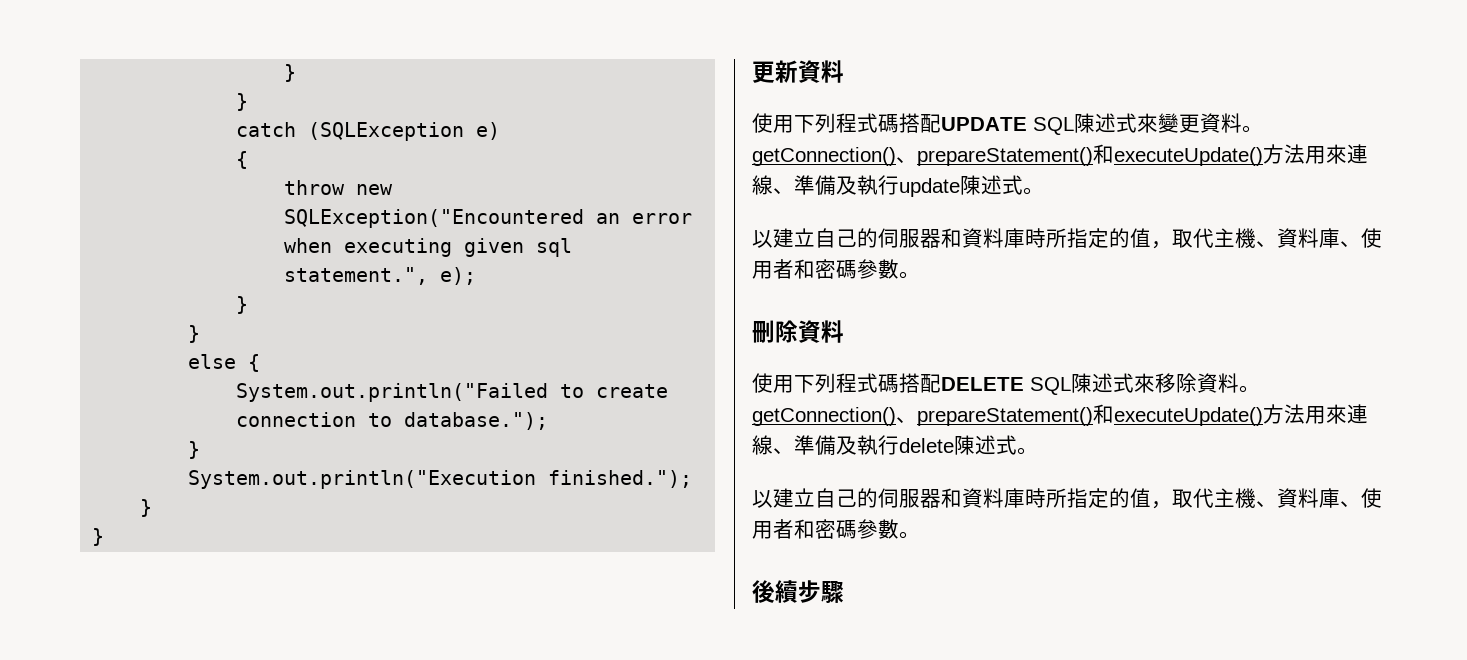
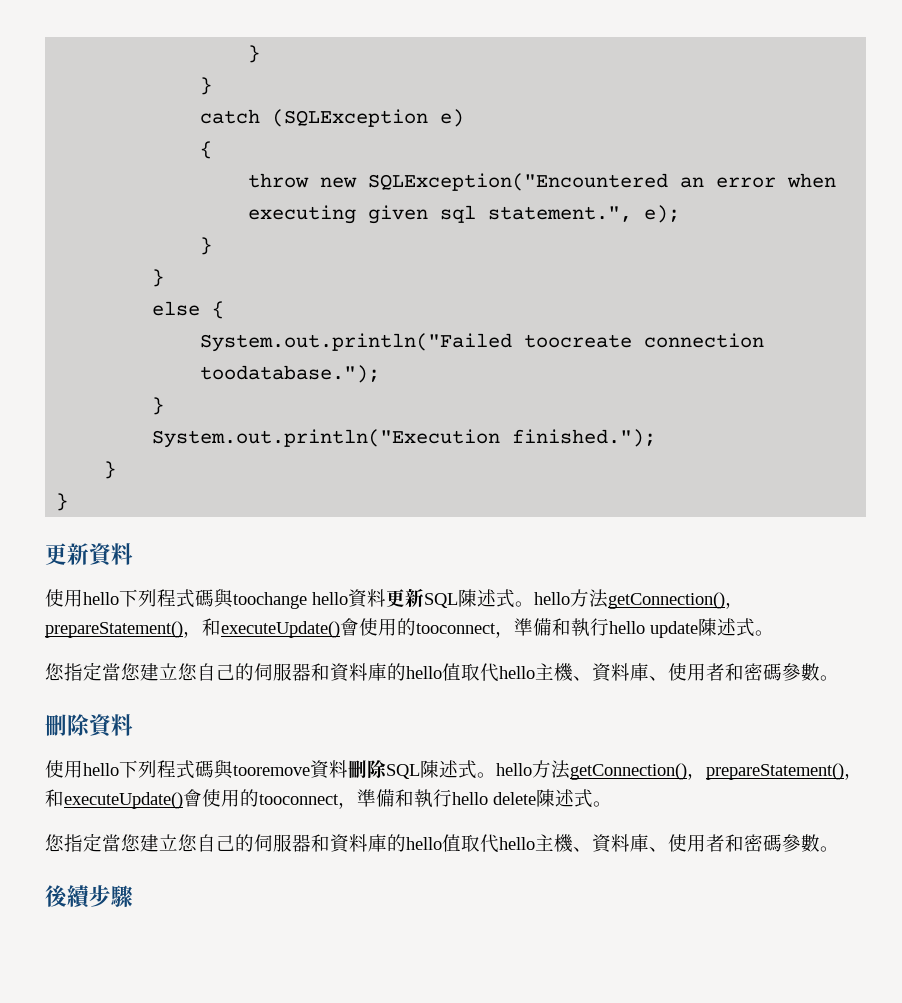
- System.out.println("Failed to create connection to database.");
+ System.out.println("Failed toocreate connection toodatabase.");
- 使用下列程式碼搭配UPDATE SQL陳述式來變更資料。getConnection()、prepareStatement()和executeUpdate()方法用來連線、準備及執行update陳述式。
- 以建立自己的伺服器和資料庫時所指定的值，取代主機、資料庫、使用者和密碼參數。
+ 使用hello下列程式碼與toochange hello資料更新SQL陳述式。hello方法getConnection()，prepareStatement()，和executeUpdate()會使用的tooconnect，準備和執行hello update陳述式。
+ 您指定當您建立您自己的伺服器和資料庫的hello值取代hello主機、資料庫、使用者和密碼參數。
- 使用下列程式碼搭配DELETE SQL陳述式來移除資料。getConnection()、prepareStatement()和executeUpdate()方法用來連線、準備及執行delete陳述式。
- 以建立自己的伺服器和資料庫時所指定的值，取代主機、資料庫、使用者和密碼參數。
+ 使用hello下列程式碼與tooremove資料刪除SQL陳述式。hello方法getConnection()，prepareStatement()，和executeUpdate()會使用的tooconnect，準備和執行hello delete陳述式。
+ 您指定當您建立您自己的伺服器和資料庫的hello值取代hello主機、資料庫、使用者和密碼參數。

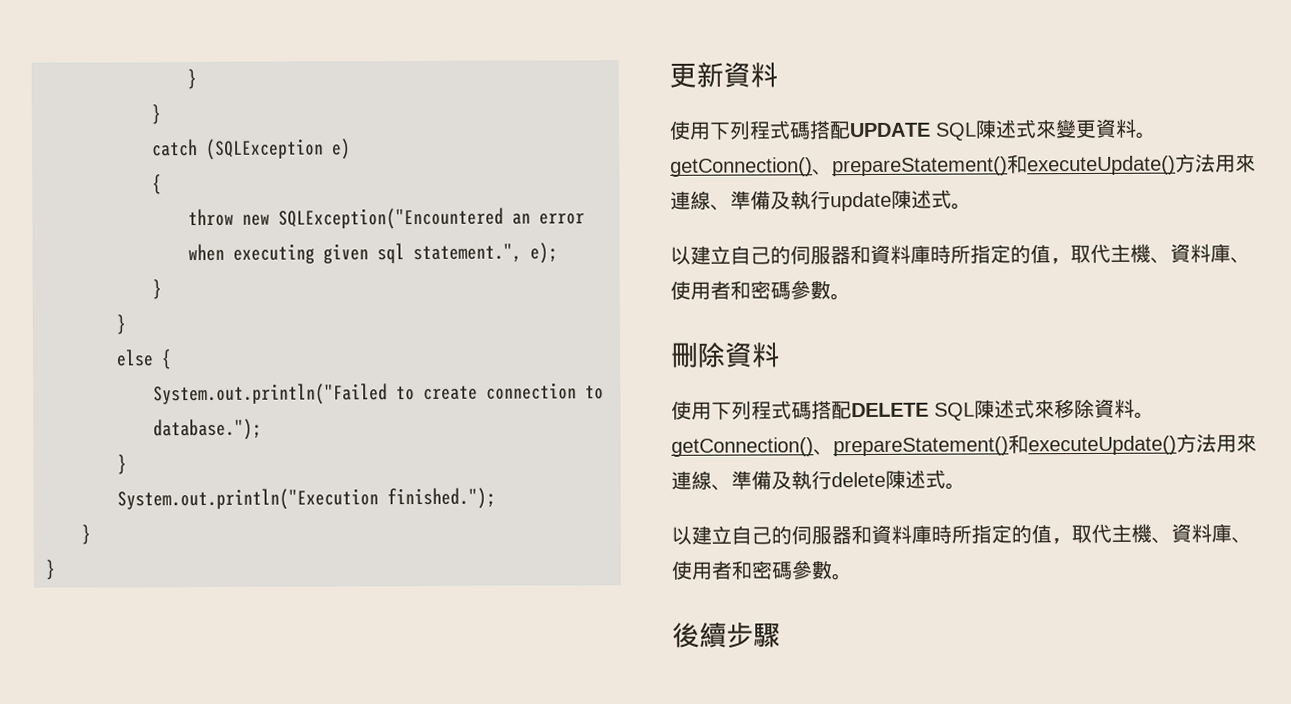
- System.out.println("Failed toocreate connection toodatabase.");
+ System.out.println("Failed to create connection to database.");
- 使用hello下列程式碼與toochange hello資料更新SQL陳述式。hello方法getConnection()，prepareStatement()，和executeUpdate()會使用的tooconnect，準備和執行hello update陳述式。
- 您指定當您建立您自己的伺服器和資料庫的hello值取代hello主機、資料庫、使用者和密碼參數。
+ 使用下列程式碼搭配UPDATE SQL陳述式來變更資料。getConnection()、prepareStatement()和executeUpdate()方法用來連線、準備及執行update陳述式。
+ 以建立自己的伺服器和資料庫時所指定的值，取代主機、資料庫、使用者和密碼參數。
- 使用hello下列程式碼與tooremove資料刪除SQL陳述式。hello方法getConnection()，prepareStatement()，和executeUpdate()會使用的tooconnect，準備和執行hello delete陳述式。
- 您指定當您建立您自己的伺服器和資料庫的hello值取代hello主機、資料庫、使用者和密碼參數。
+ 使用下列程式碼搭配DELETE SQL陳述式來移除資料。getConnection()、prepareStatement()和executeUpdate()方法用來連線、準備及執行delete陳述式。
+ 以建立自己的伺服器和資料庫時所指定的值，取代主機、資料庫、使用者和密碼參數。

